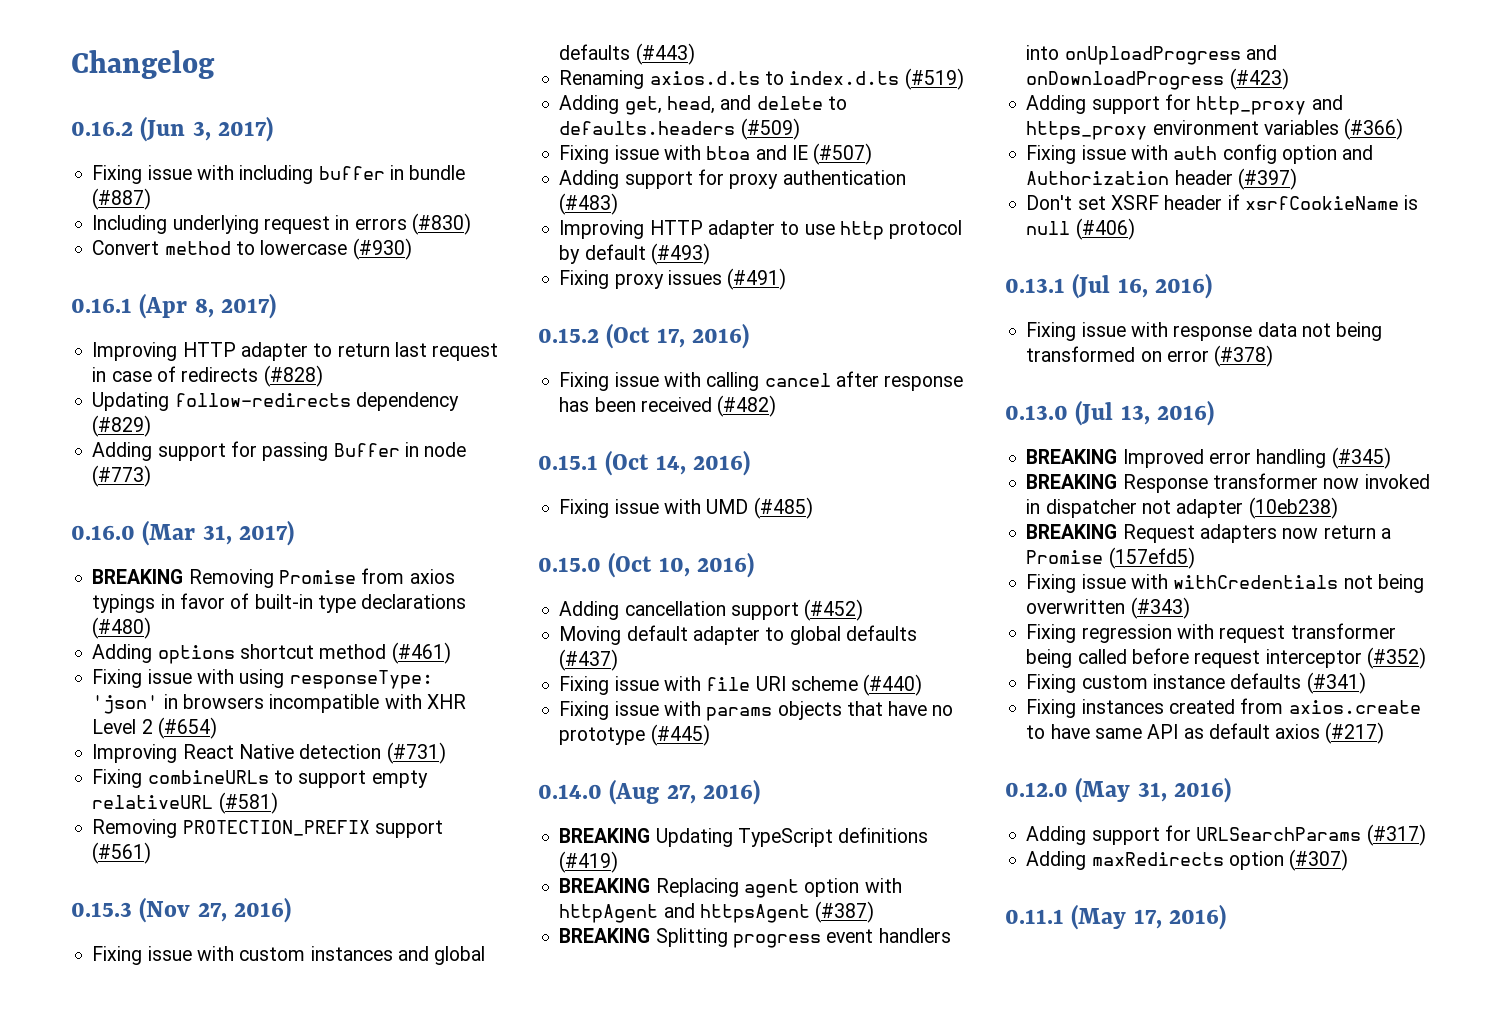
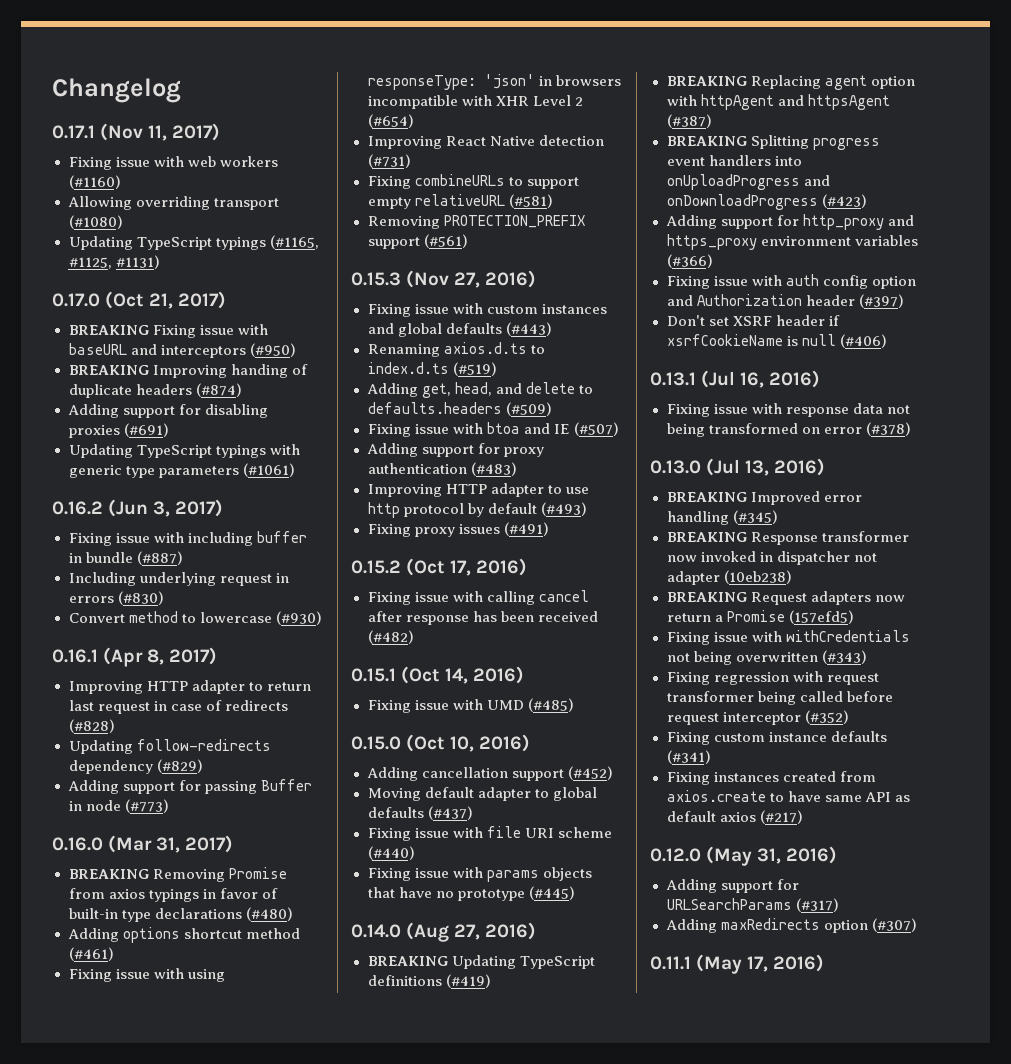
+ 0.17.1 (Nov 11, 2017)
+ Fixing issue with web workers (#1160)
+ Allowing overriding transport (#1080)
+ Updating TypeScript typings (#1165, #1125, #1131)
+ 0.17.0 (Oct 21, 2017)
+ BREAKING Fixing issue with baseURL and interceptors (#950)
+ BREAKING Improving handing of duplicate headers (#874)
+ Adding support for disabling proxies (#691)
+ Updating TypeScript typings with generic type parameters (#1061)

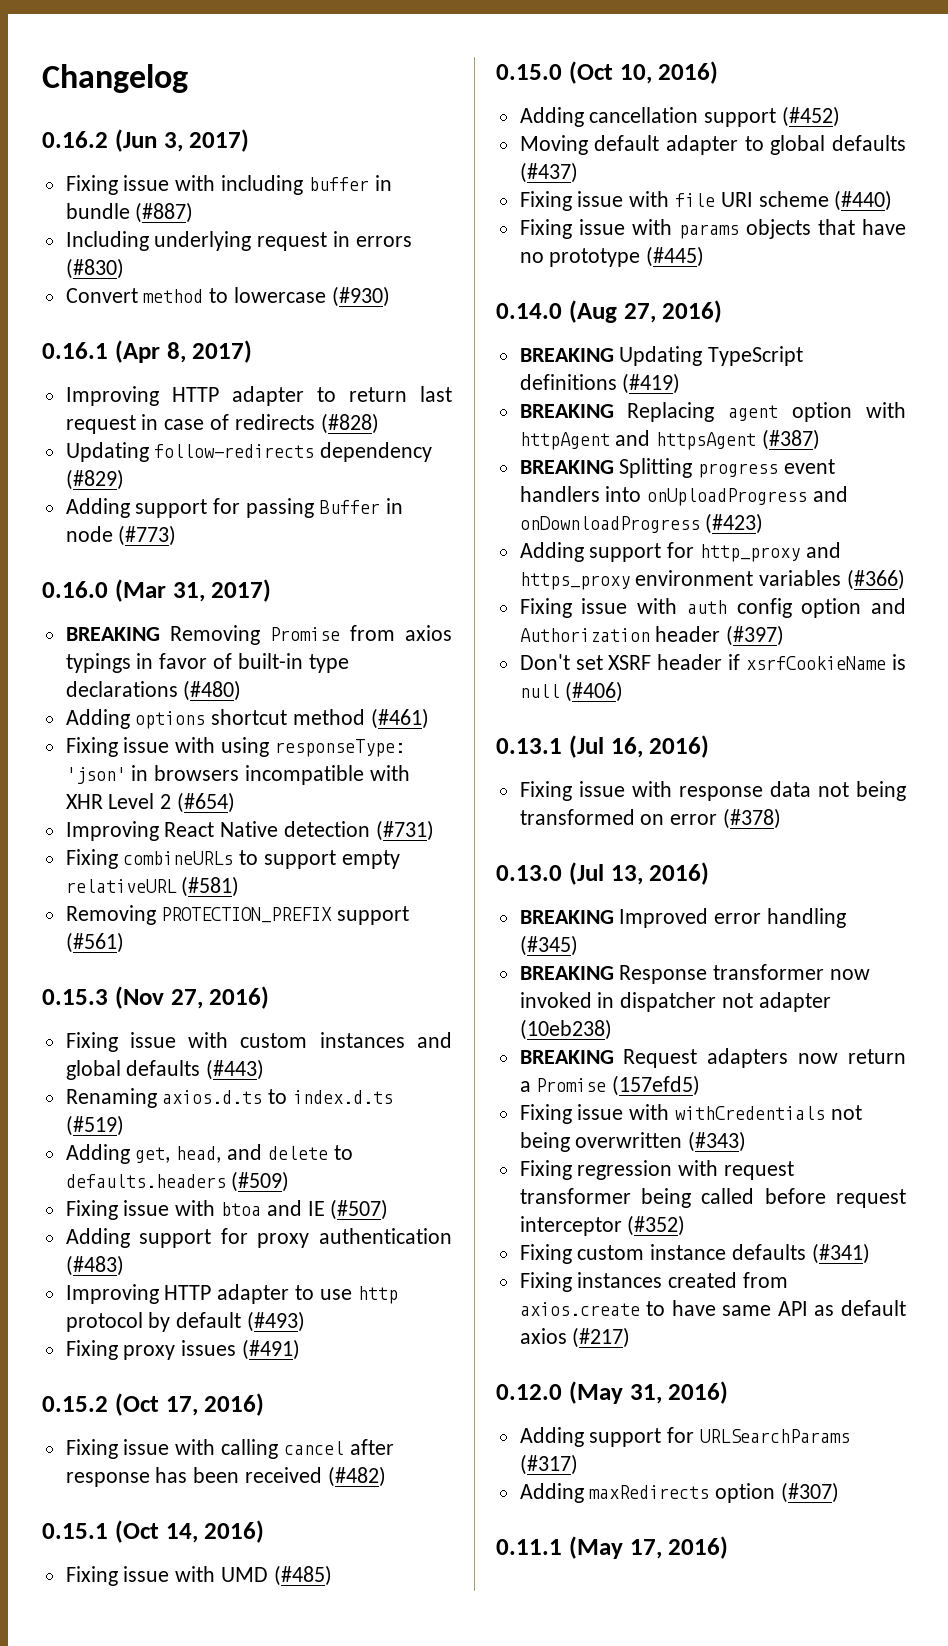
- 0.17.1 (Nov 11, 2017)
- Fixing issue with web workers (#1160)
- Allowing overriding transport (#1080)
- Updating TypeScript typings (#1165, #1125, #1131)
- 0.17.0 (Oct 21, 2017)
- BREAKING Fixing issue with baseURL and interceptors (#950)
- BREAKING Improving handing of duplicate headers (#874)
- Adding support for disabling proxies (#691)
- Updating TypeScript typings with generic type parameters (#1061)

